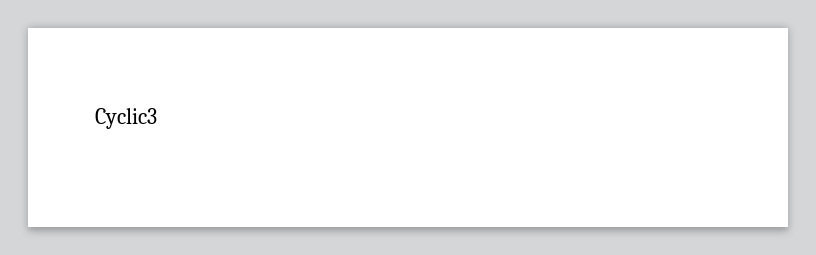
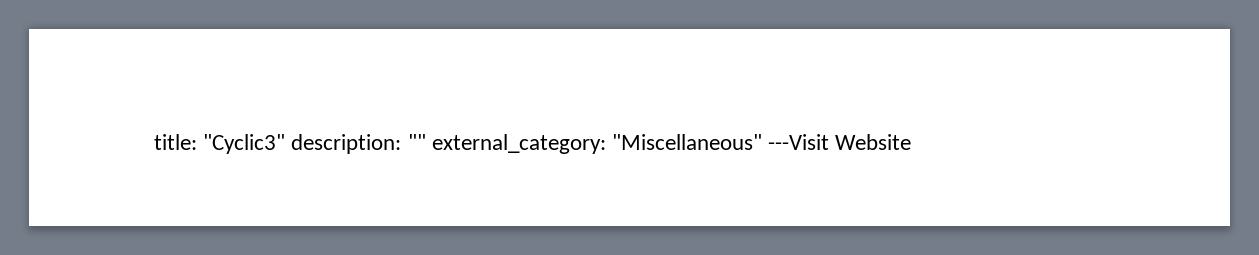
- Cyclic3
+ title: "Cyclic3" description: "" external_category: "Miscellaneous" ---Visit Website

